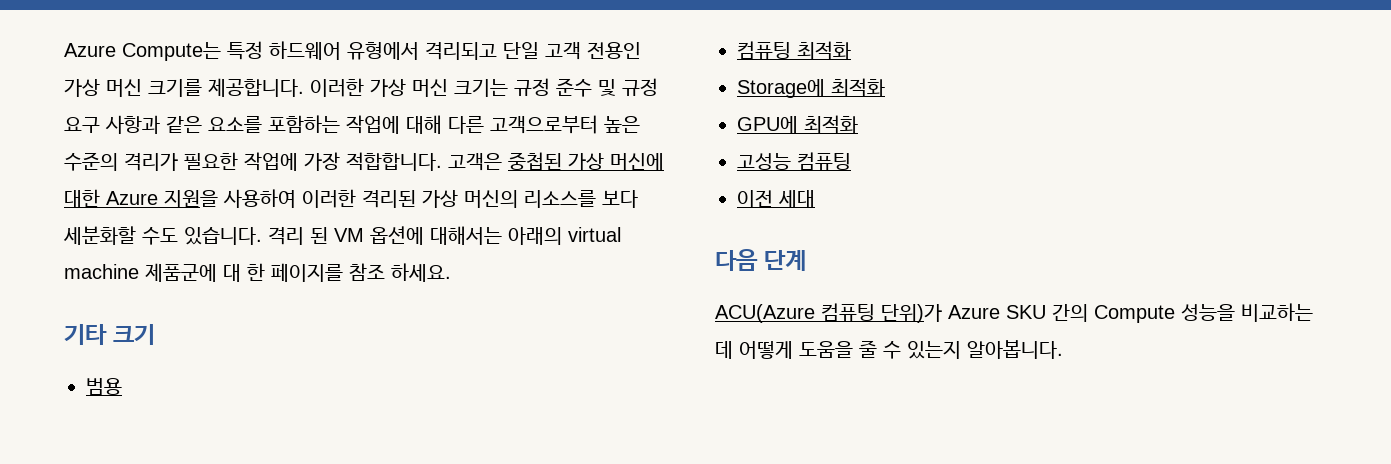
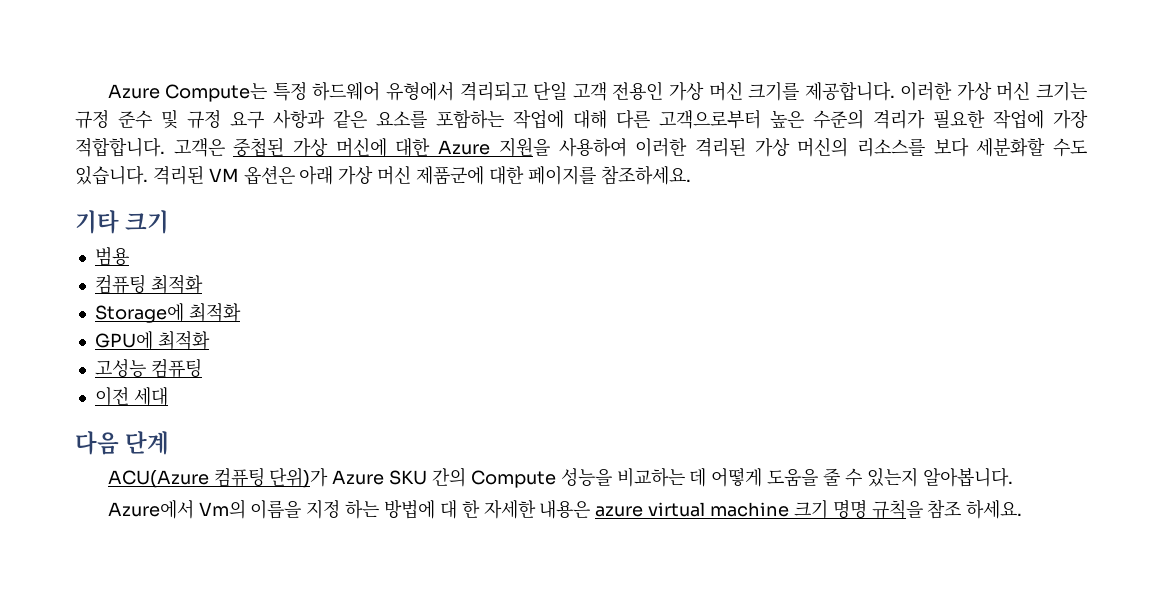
- 격리 된 VM 옵션에 대해서는 아래의 virtual machine 제품군에 대 한 페이지를 참조 하세요.
+ 격리된 VM 옵션은 아래 가상 머신 제품군에 대한 페이지를 참조하세요.
+ Azure에서 Vm의 이름을 지정 하는 방법에 대 한 자세한 내용은 azure virtual machine 크기 명명 규칙을 참조 하세요.

